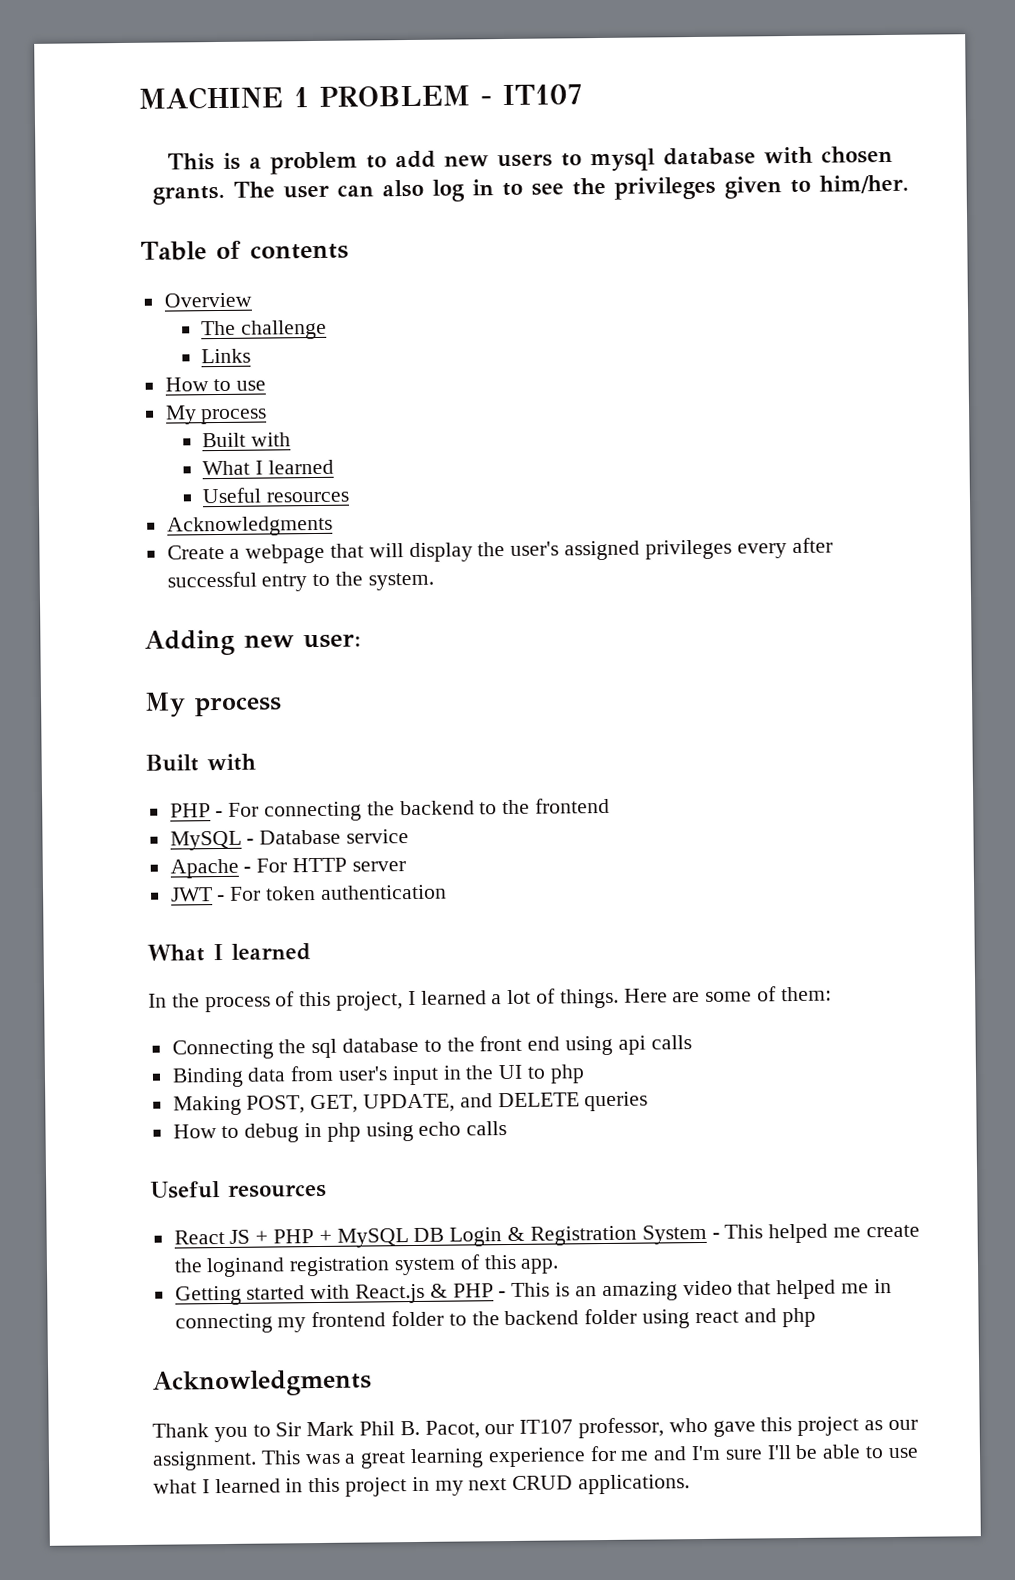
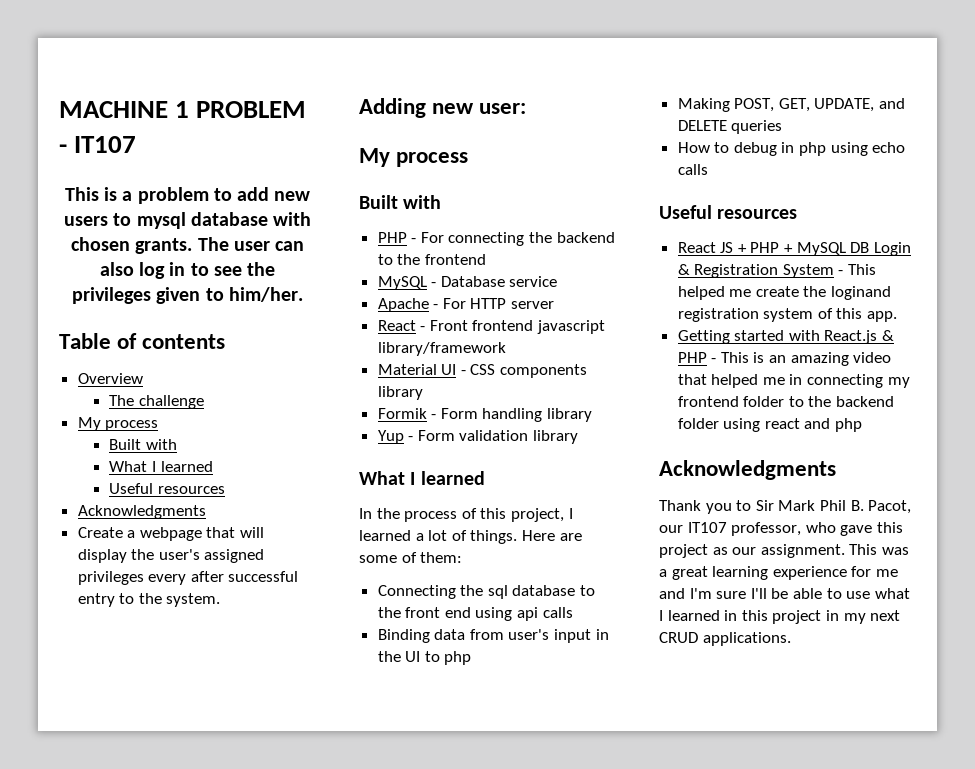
- Links
- How to use
- JWT - For token authentication
+ React - Front frontend javascript library/framework
+ Material UI - CSS components library
+ Formik - Form handling library
+ Yup - Form validation library

